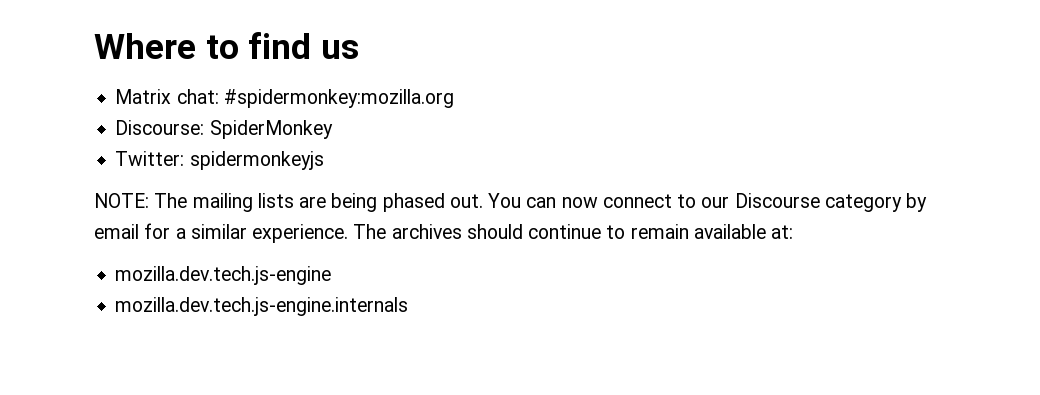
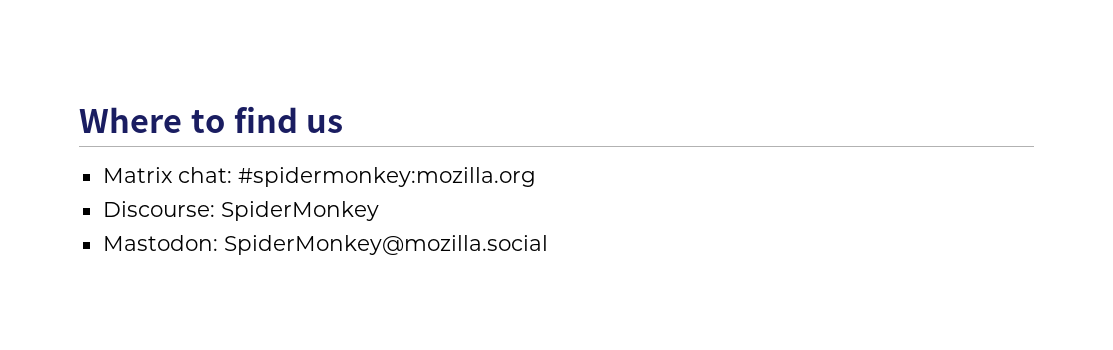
- Twitter: spidermonkeyjs
- NOTE: The mailing lists are being phased out. You can now connect to our Discourse category by email for a similar experience. The archives should continue to remain available at:
- mozilla.dev.tech.js-engine
- mozilla.dev.tech.js-engine.internals
+ Mastodon: SpiderMonkey@mozilla.social

